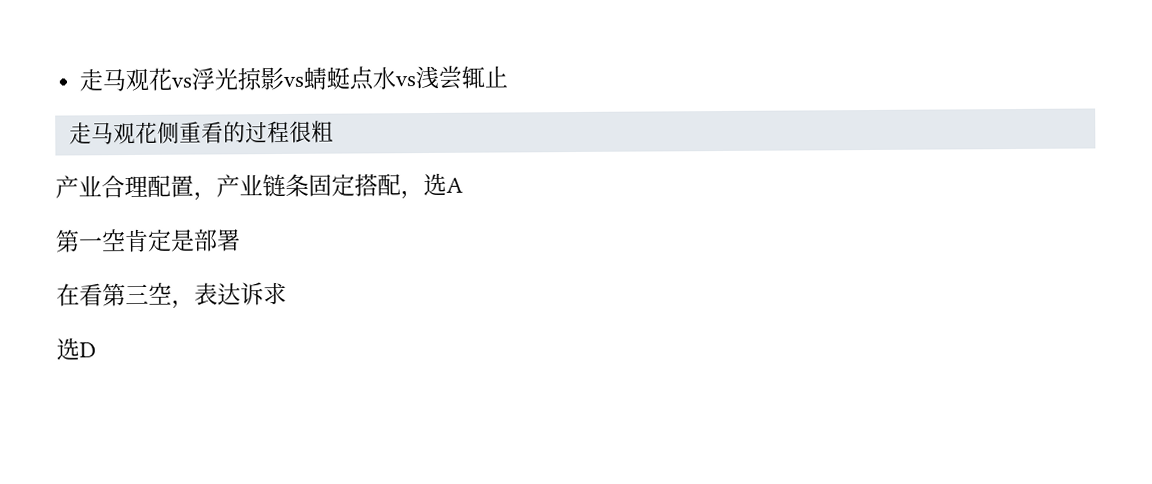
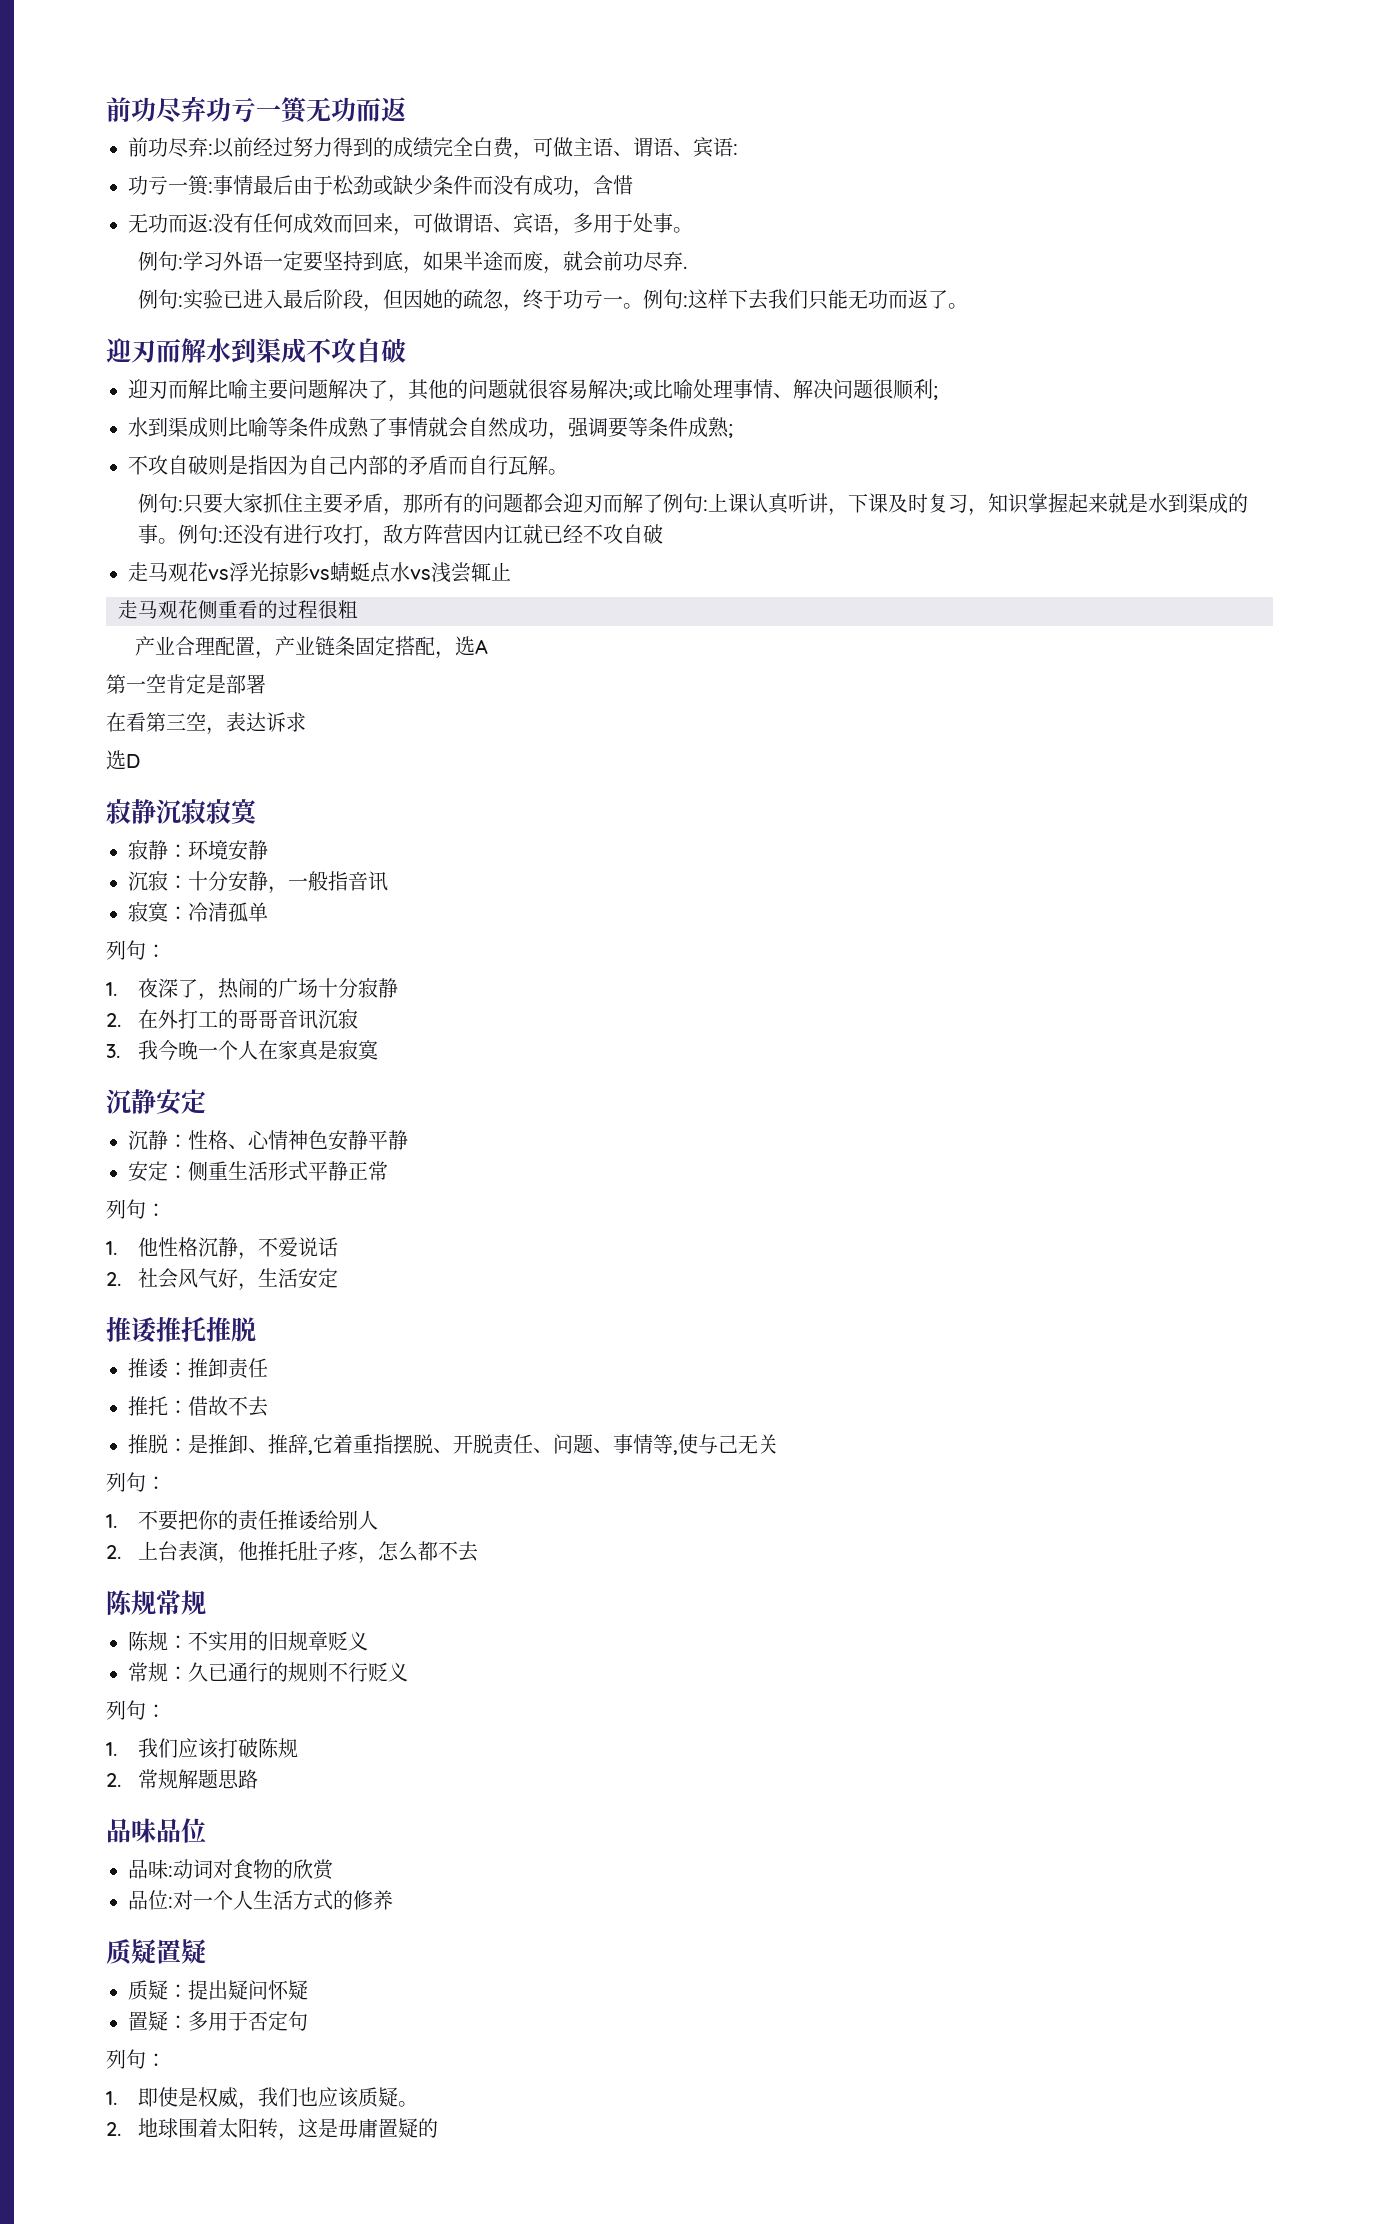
+ 前功尽弃功亏一篑无功而返
+ 前功尽弃:以前经过努力得到的成绩完全白费，可做主语、谓语、宾语:
+ 功亏一篑:事情最后由于松劲或缺少条件而没有成功，含惜
+ 无功而返:没有任何成效而回来，可做谓语、宾语，多用于处事。
+ 例句:学习外语一定要坚持到底，如果半途而废，就会前功尽弃.
+ 例句:实验已进入最后阶段，但因她的疏忽，终于功亏一。例句:这样下去我们只能无功而返了。
+ 迎刃而解水到渠成不攻自破
+ 迎刃而解比喻主要问题解决了，其他的问题就很容易解决;或比喻处理事情、解决问题很顺利;
+ 水到渠成则比喻等条件成熟了事情就会自然成功，强调要等条件成熟;
+ 不攻自破则是指因为自己内部的矛盾而自行瓦解。
+ 例句:只要大家抓住主要矛盾，那所有的问题都会迎刃而解了例句:上课认真听讲，下课及时复习，知识掌握起来就是水到渠成的事。例句:还没有进行攻打，敌方阵营因内讧就已经不攻自破
+ 寂静沉寂寂寞
+ 寂静：环境安静
+ 沉寂：十分安静，一般指音讯
+ 寂寞：冷清孤单
+ 列句：
+ 1.夜深了，热闹的广场十分寂静
+ 2.在外打工的哥哥音讯沉寂
+ 3.我今晚一个人在家真是寂寞
+ 沉静安定
+ 沉静：性格、心情神色安静平静
+ 安定：侧重生活形式平静正常
+ 列句：
+ 1.他性格沉静，不爱说话
+ 2.社会风气好，生活安定
+ 推诿推托推脱
+ 推诿：推卸责任
+ 推托：借故不去
+ 推脱：是推卸、推辞,它着重指摆脱、开脱责任、问题、事情等,使与己无关
+ 列句：
+ 1.不要把你的责任推诿给别人
+ 2.上台表演，他推托肚子疼，怎么都不去
+ 陈规常规
+ 陈规：不实用的旧规章贬义
+ 常规：久已通行的规则不行贬义
+ 列句：
+ 1.我们应该打破陈规
+ 2.常规解题思路
+ 品味品位
+ 品味:动词对食物的欣赏
+ 品位:对一个人生活方式的修养
+ 质疑置疑
+ 质疑：提出疑问怀疑
+ 置疑：多用于否定句
+ 列句：
+ 1.即使是权威，我们也应该质疑。
+ 2.地球围着太阳转，这是毋庸置疑的

